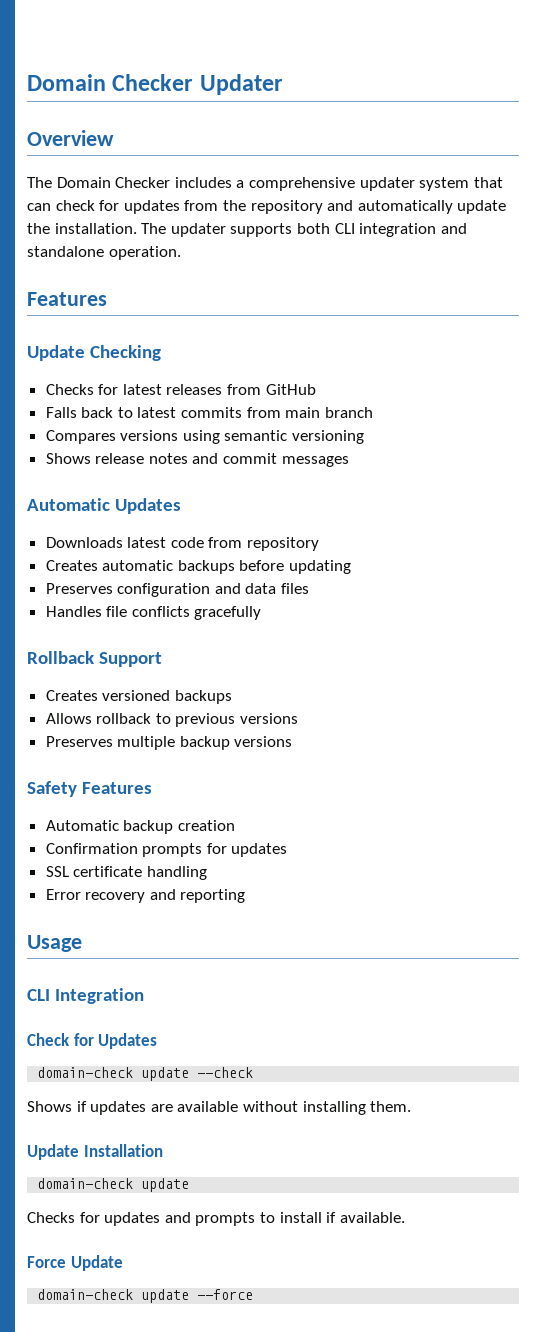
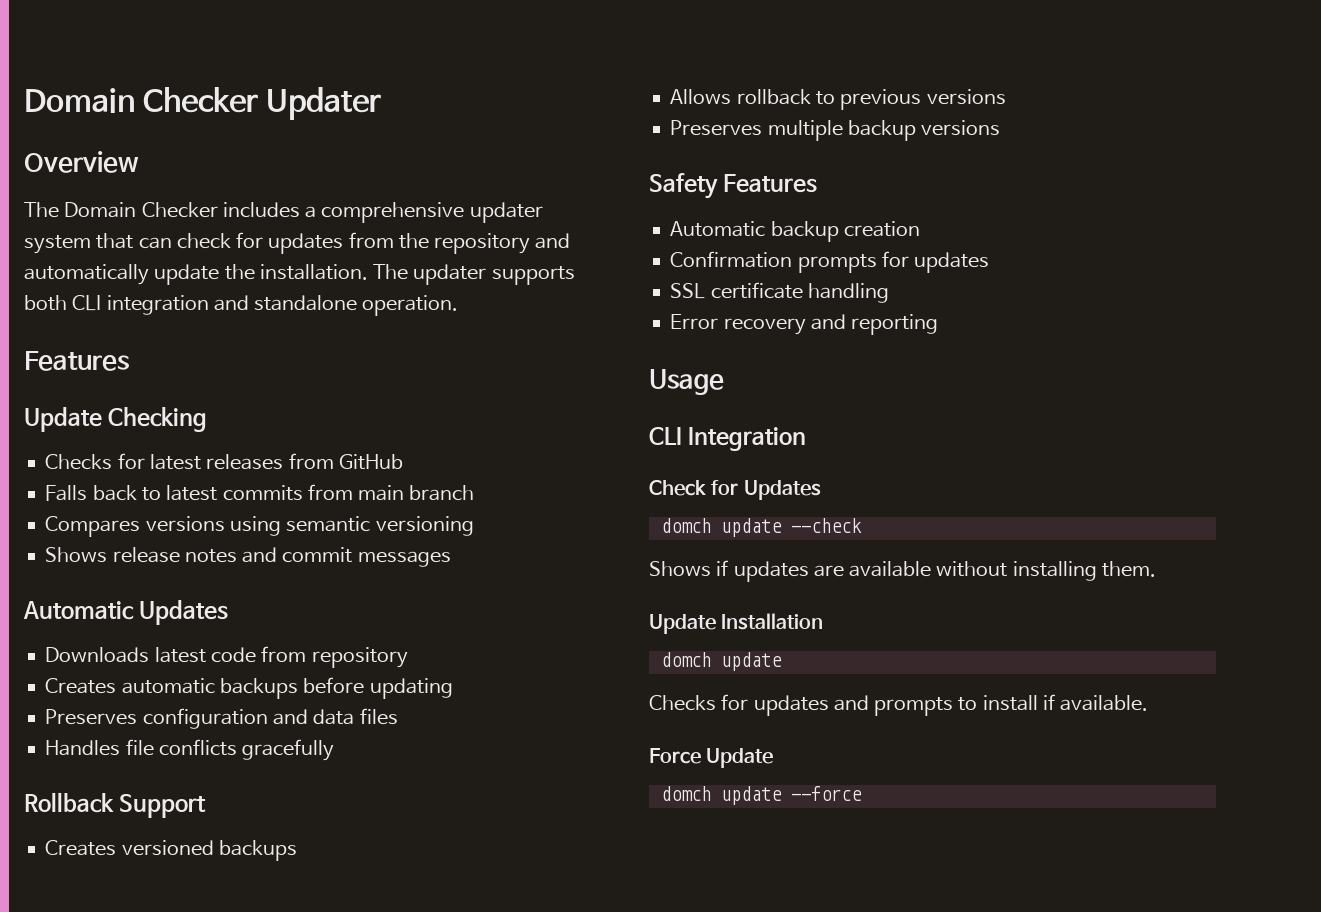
- domain-check update --check
+ domch update --check
  Update Installation
- domain-check update
+ domch update
- domain-check update --force
+ domch update --force

